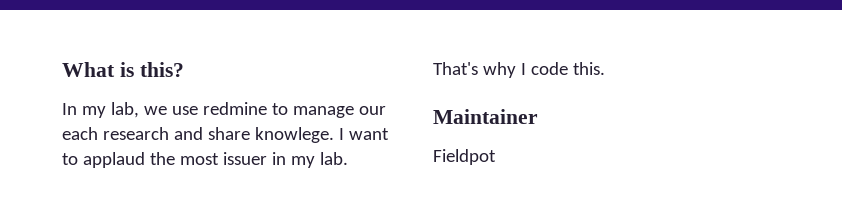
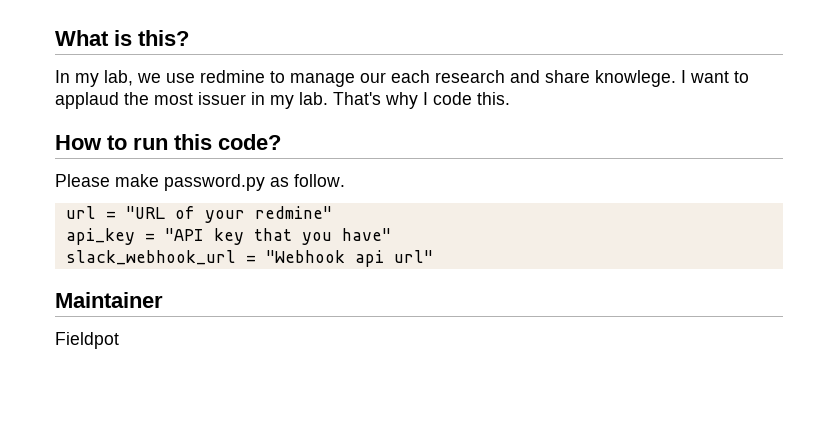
+ How to run this code?
+ Please make password.py as follow.
+ url = "URL of your redmine"
+ api_key = "API key that you have"
+ slack_webhook_url = "Webhook api url"

